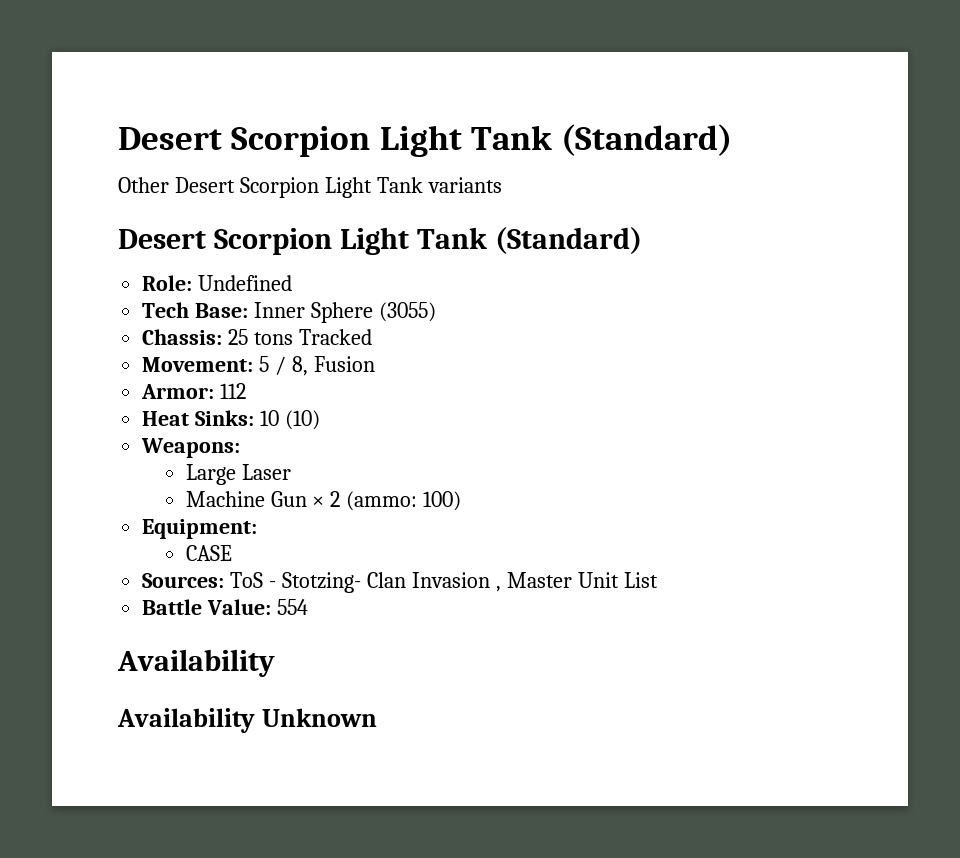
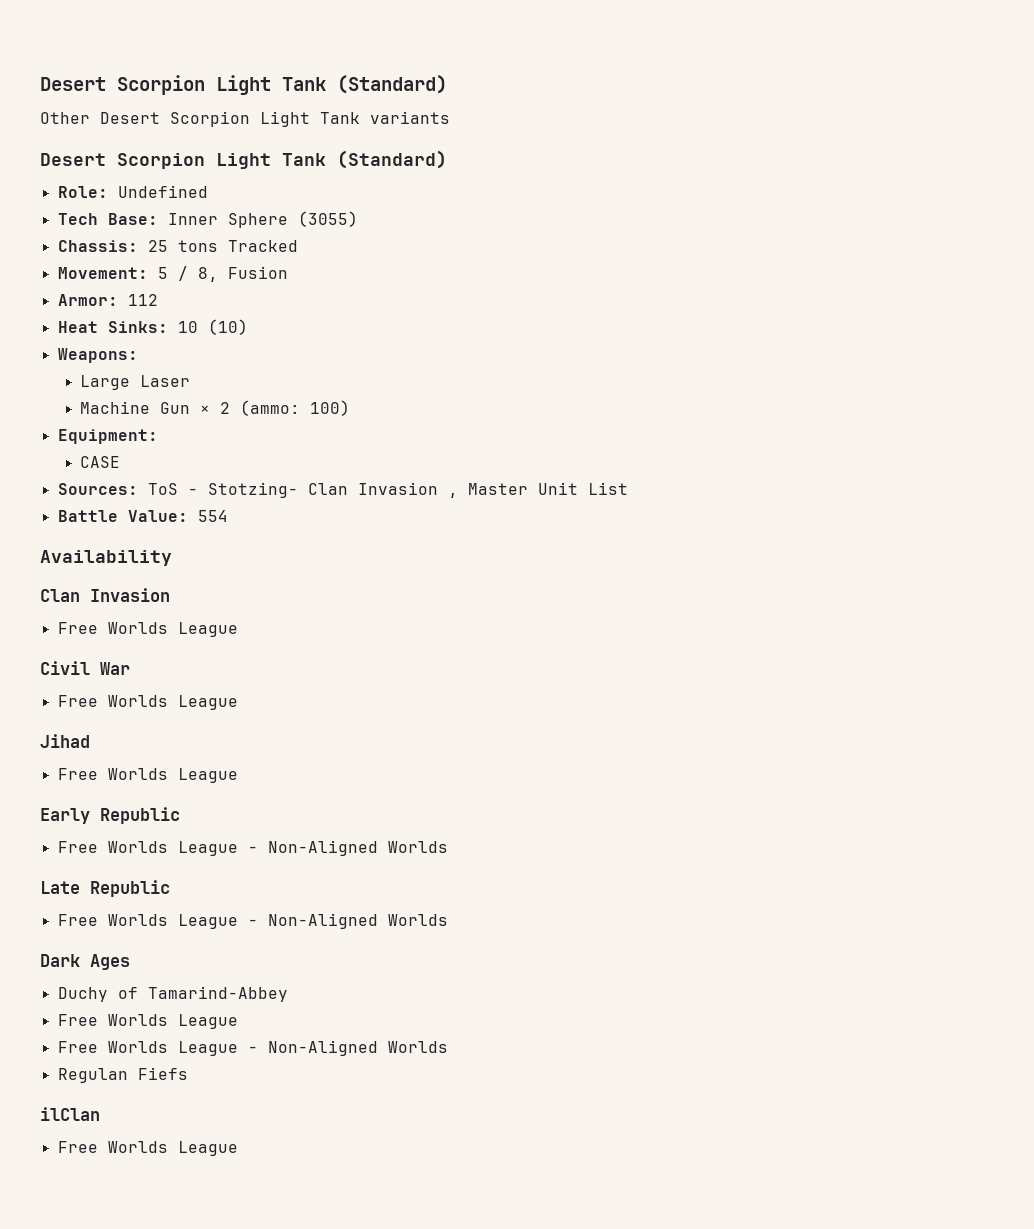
  Battle Value: 554
  Availability
- Availability Unknown
+ Clan Invasion
+ Free Worlds League
+ Civil War
+ Free Worlds League
+ Jihad
+ Free Worlds League
+ Early Republic
+ Free Worlds League - Non-Aligned Worlds
+ Late Republic
+ Free Worlds League - Non-Aligned Worlds
+ Dark Ages
+ Duchy of Tamarind-Abbey
+ Free Worlds League
+ Free Worlds League - Non-Aligned Worlds
+ Regulan Fiefs
+ ilClan
+ Free Worlds League

